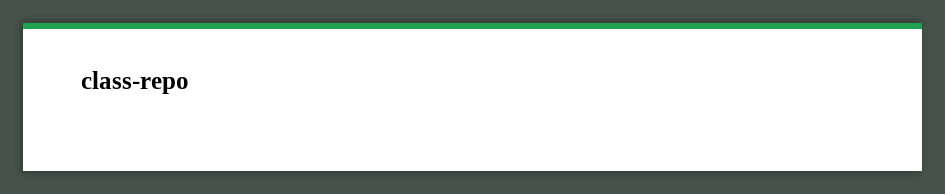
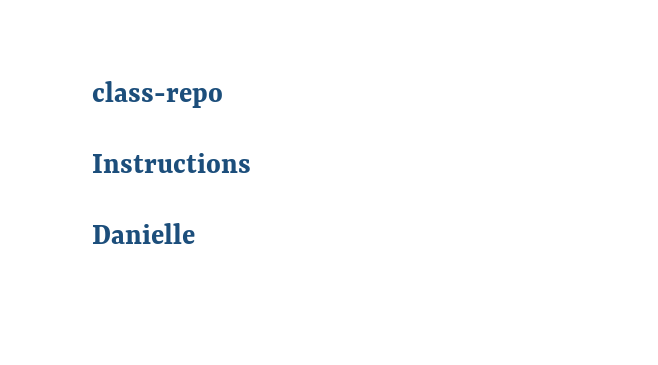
+ Instructions
+ Danielle

